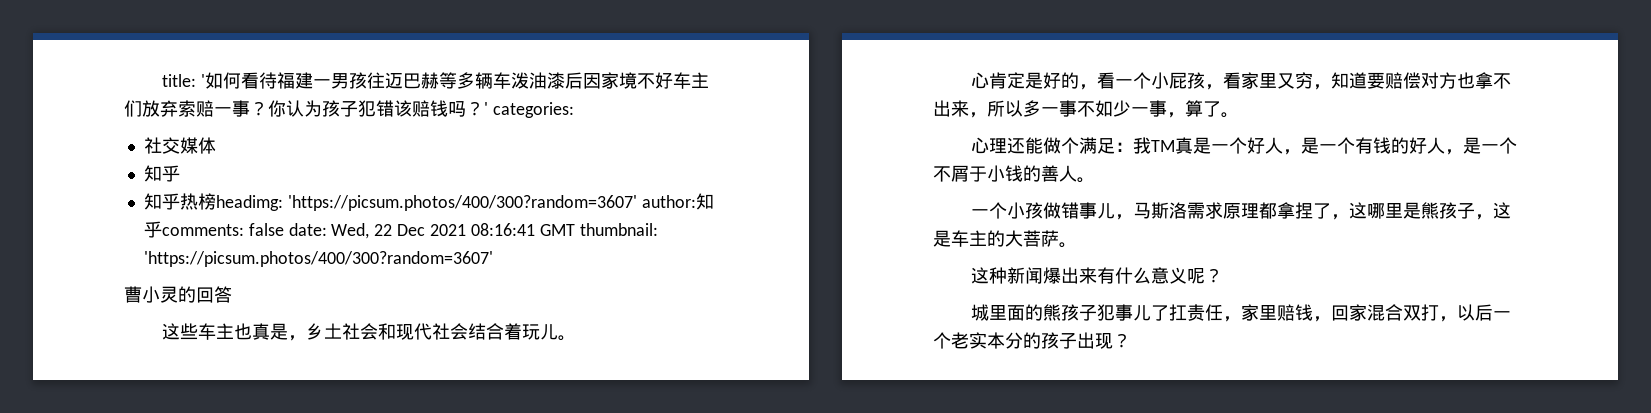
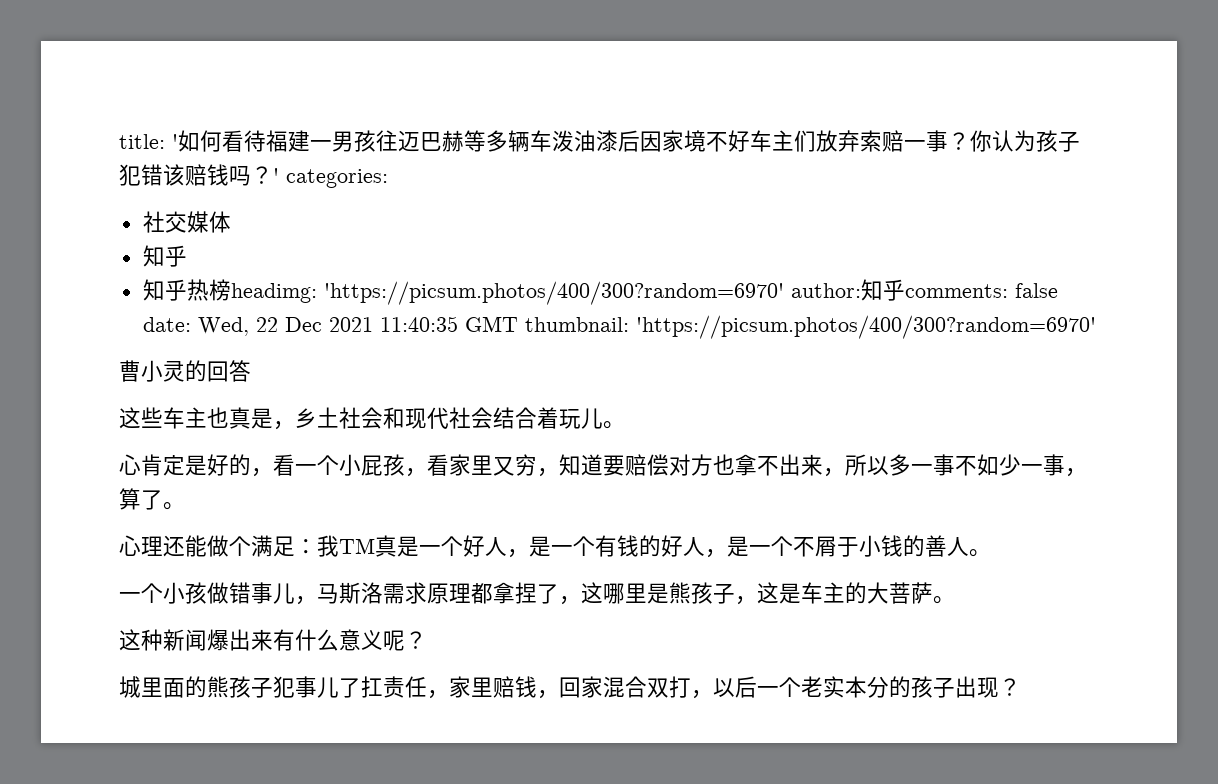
- 知乎热榜headimg: 'https://picsum.photos/400/300?random=3607' author:知乎comments: false date: Wed, 22 Dec 2021 08:16:41 GMT thumbnail: 'https://picsum.photos/400/300?random=3607'
+ 知乎热榜headimg: 'https://picsum.photos/400/300?random=6970' author:知乎comments: false date: Wed, 22 Dec 2021 11:40:35 GMT thumbnail: 'https://picsum.photos/400/300?random=6970'

